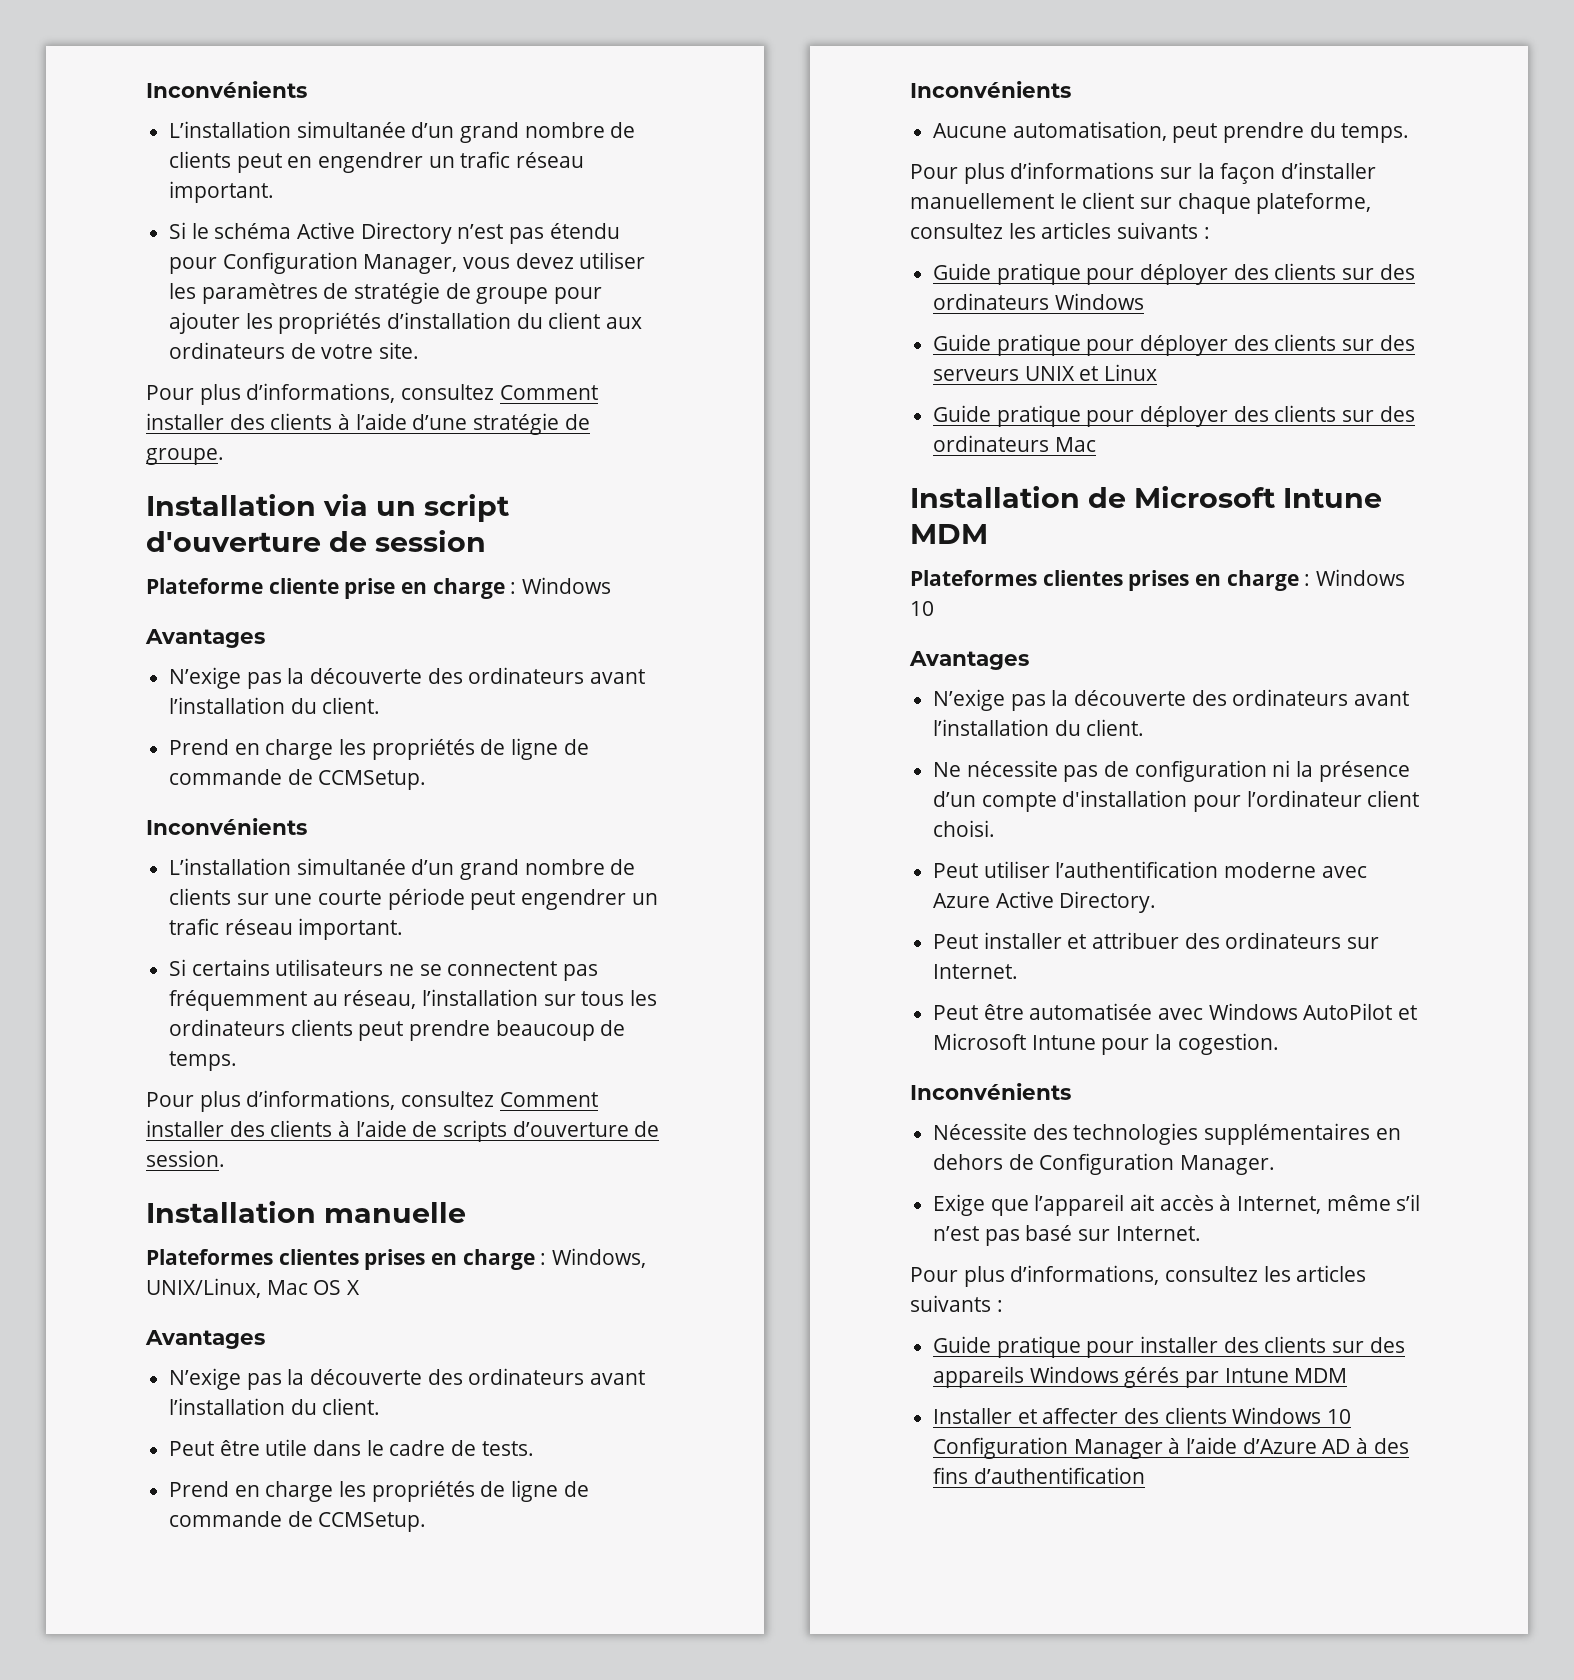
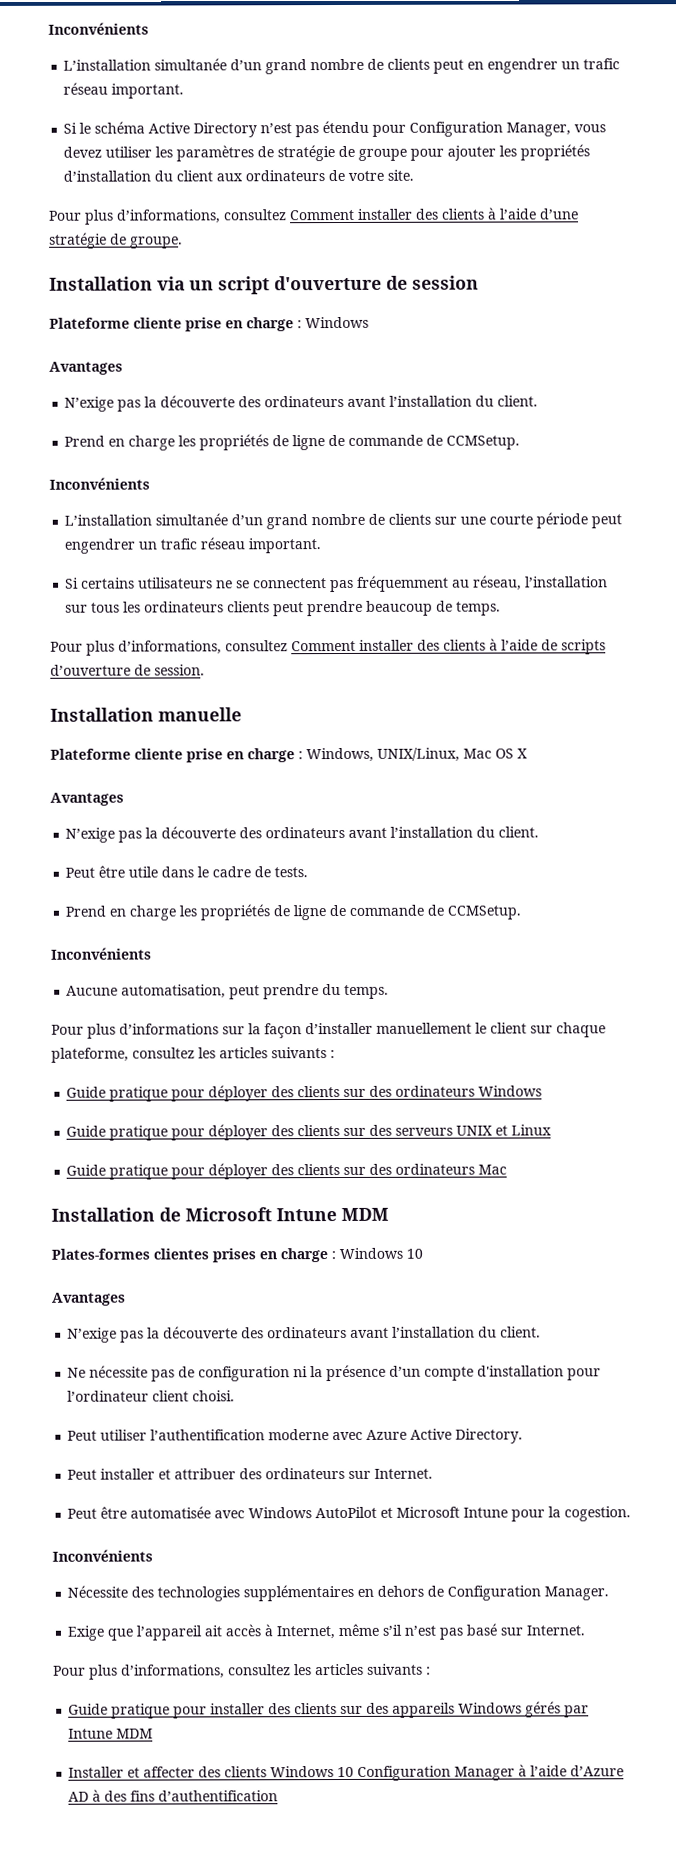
- Plateformes clientes prises en charge : Windows, UNIX/Linux, Mac OS X
+ Plateforme cliente prise en charge : Windows, UNIX/Linux, Mac OS X
- Plateformes clientes prises en charge : Windows 10
+ Plates-formes clientes prises en charge : Windows 10

